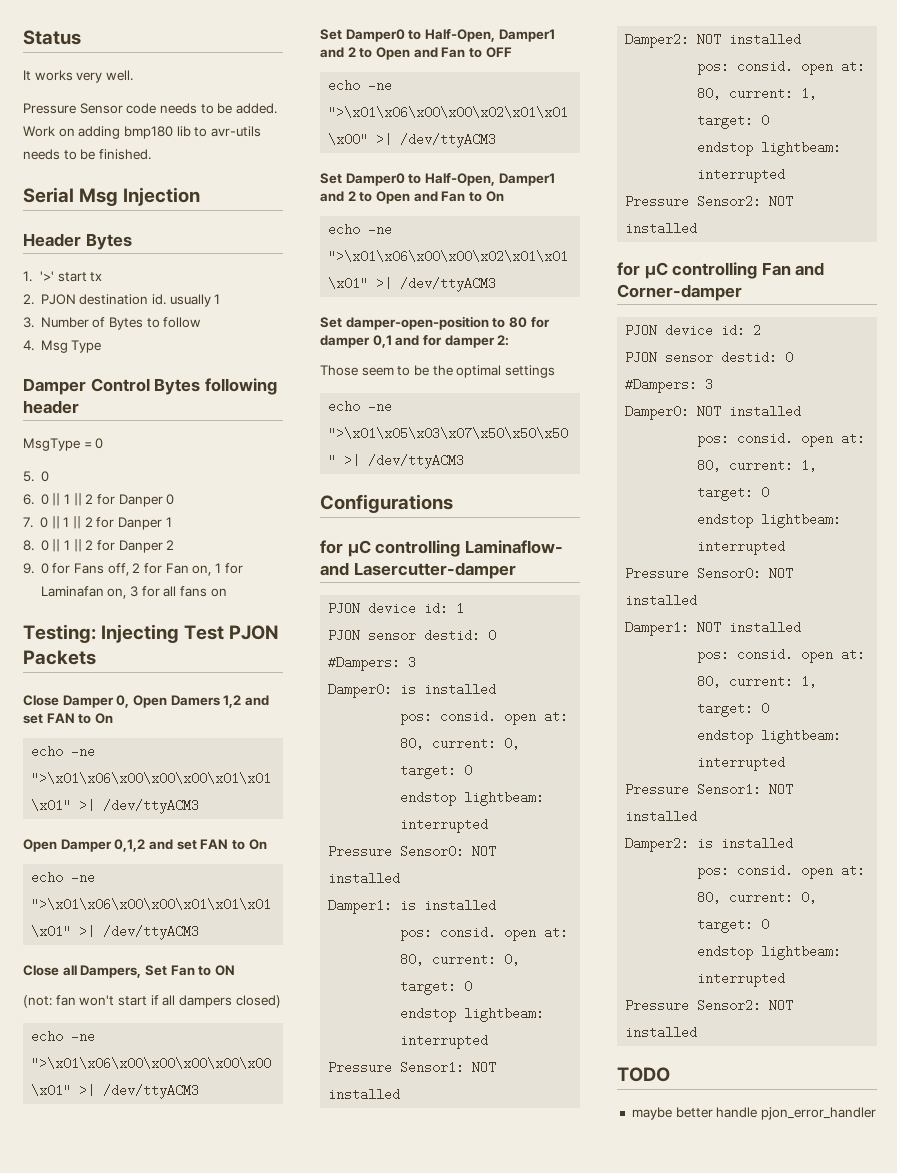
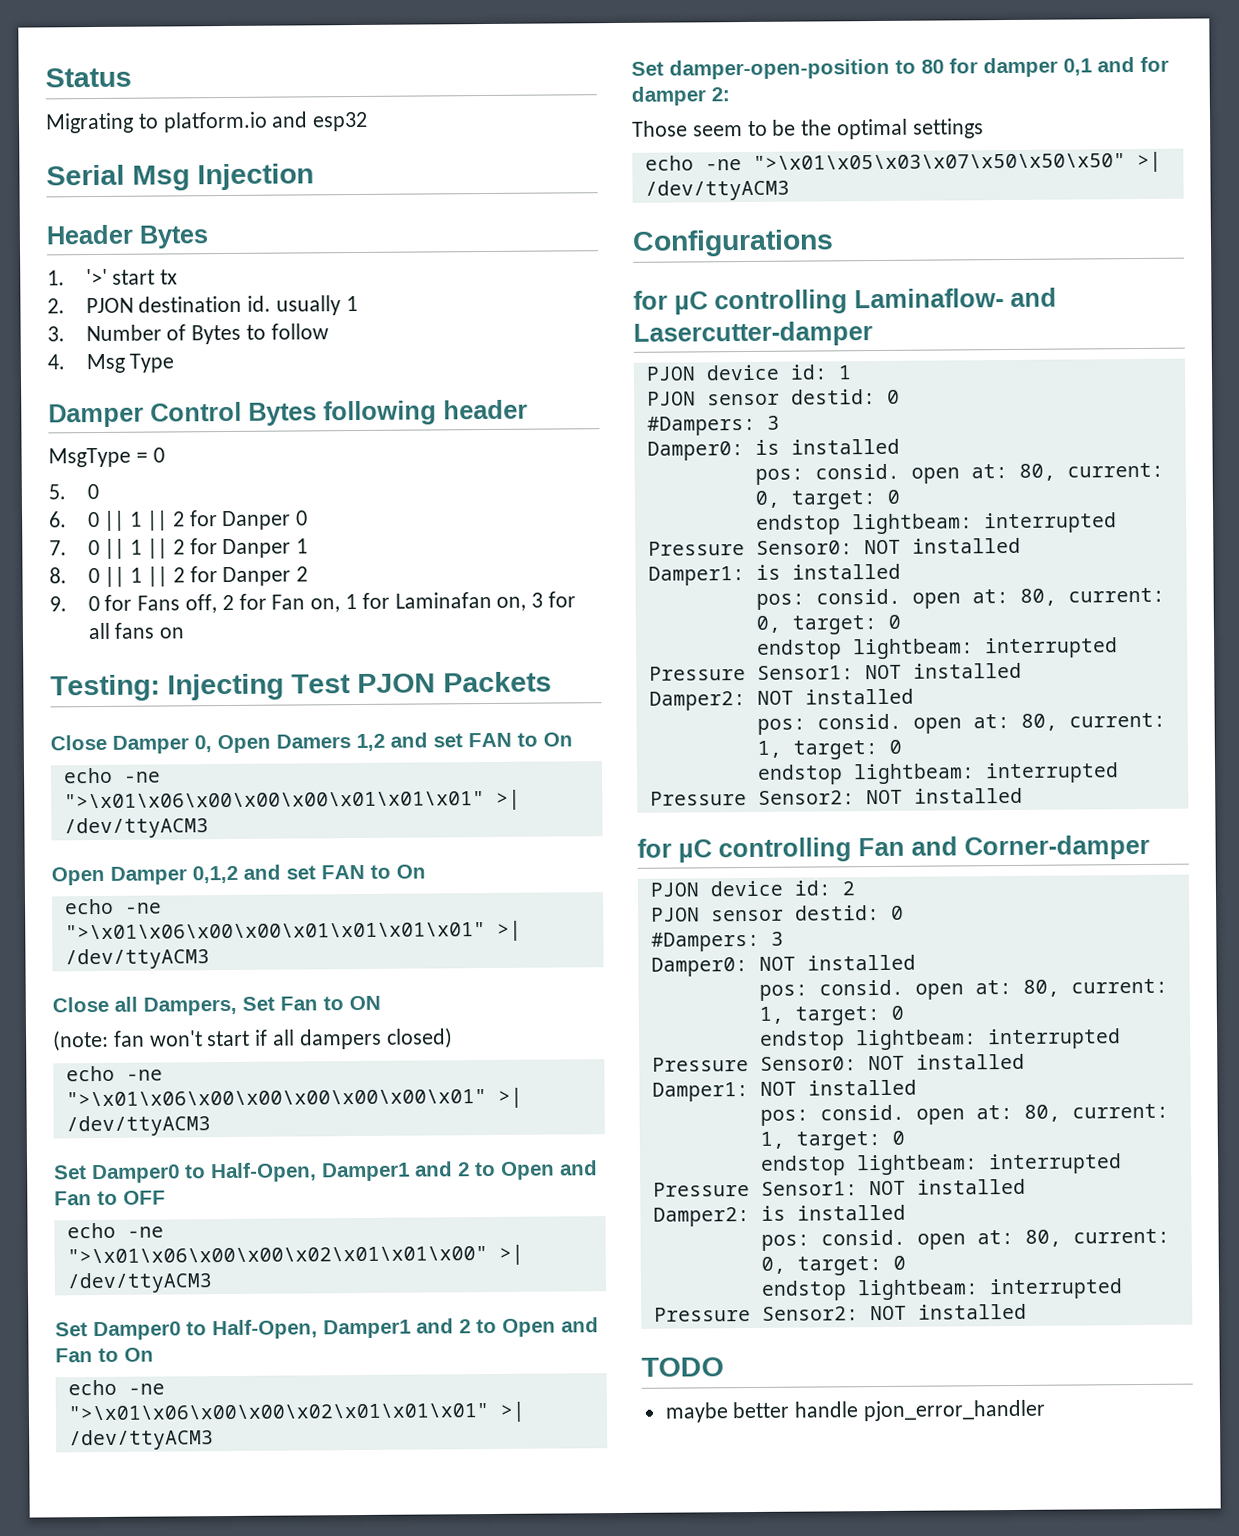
- It works very well.
- Pressure Sensor code needs to be added. Work on adding bmp180 lib to avr-utils needs to be finished.
+ Migrating to platform.io and esp32
- (not: fan won't start if all dampers closed)
+ (note: fan won't start if all dampers closed)

